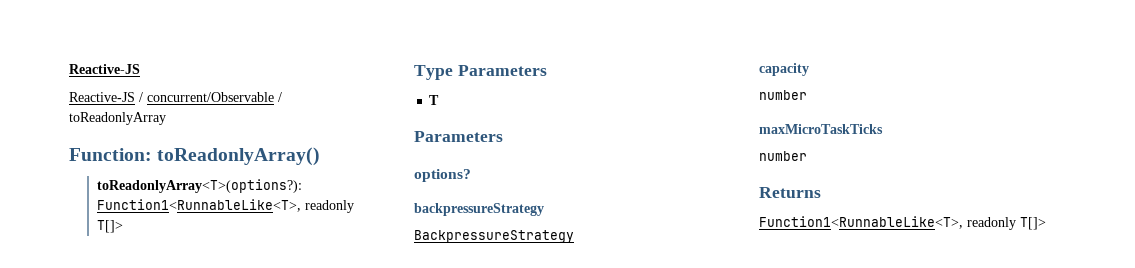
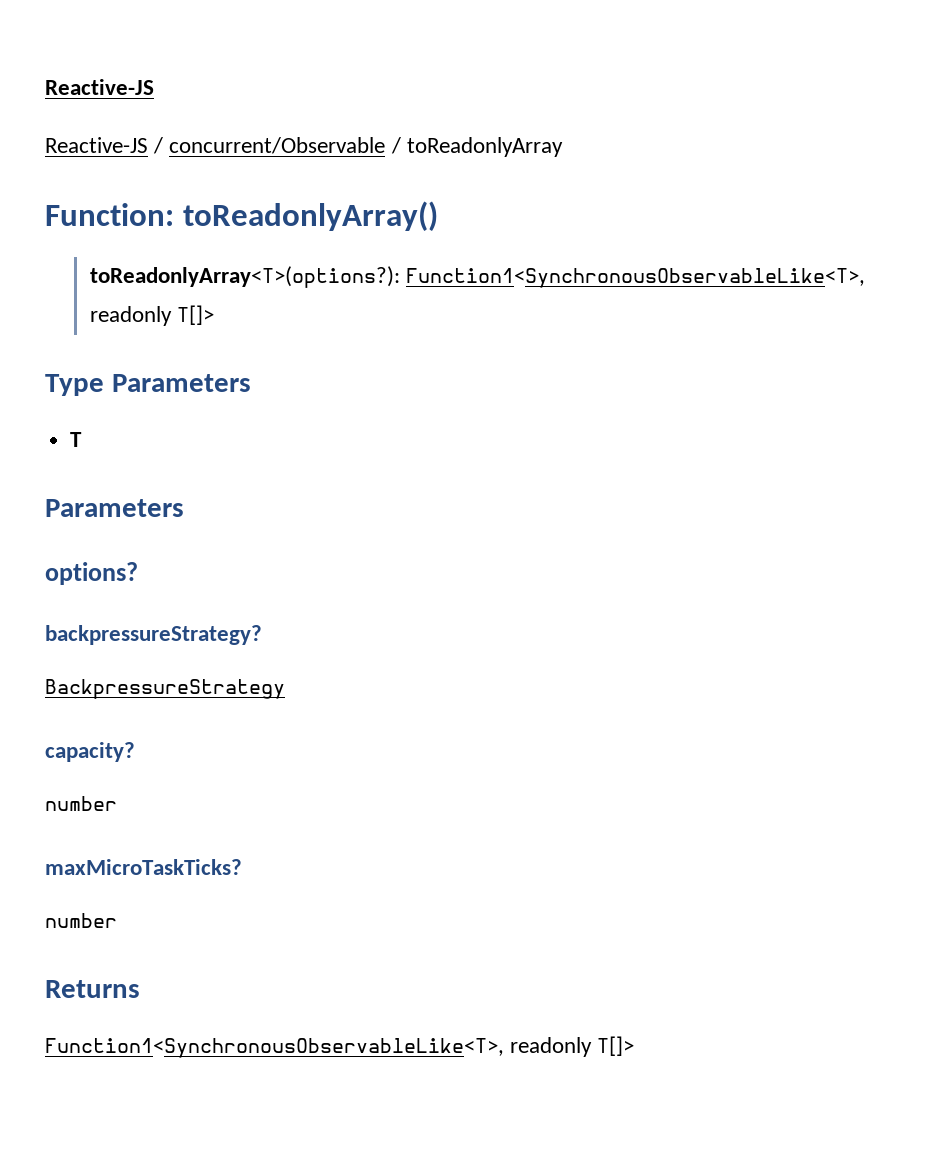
- toReadonlyArray<T>(options?): Function1<RunnableLike<T>, readonly T[]>
+ toReadonlyArray<T>(options?): Function1<SynchronousObservableLike<T>, readonly T[]>
- backpressureStrategy
+ backpressureStrategy?
- capacity
+ capacity?
  number
- maxMicroTaskTicks
+ maxMicroTaskTicks?
  Returns
- Function1<RunnableLike<T>, readonly T[]>
+ Function1<SynchronousObservableLike<T>, readonly T[]>

